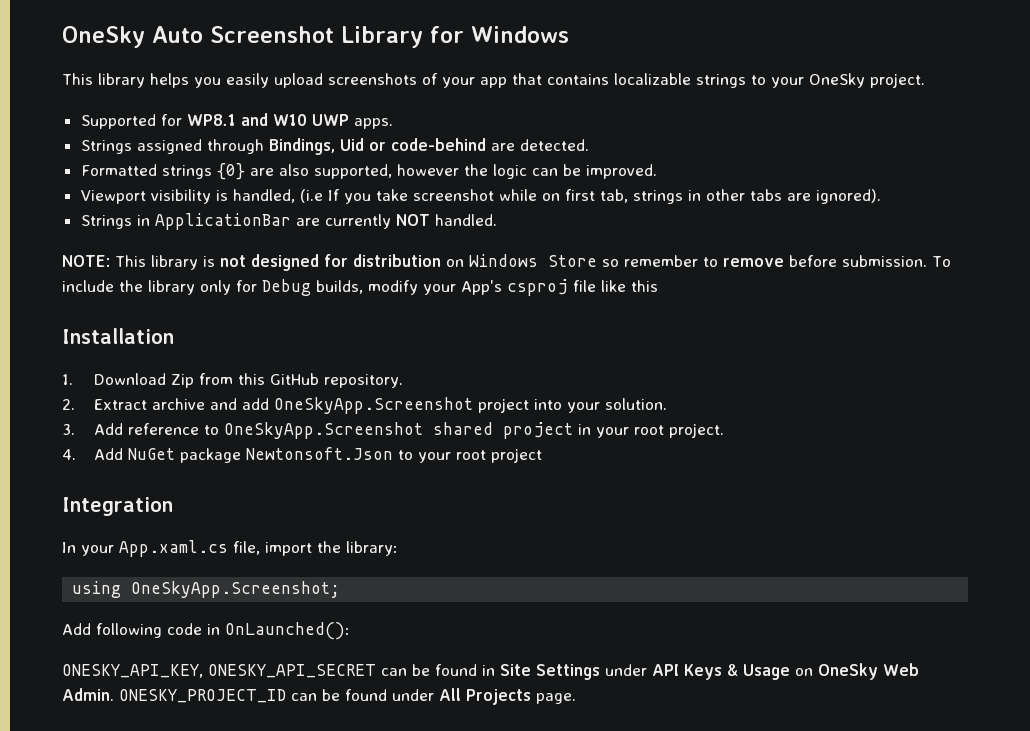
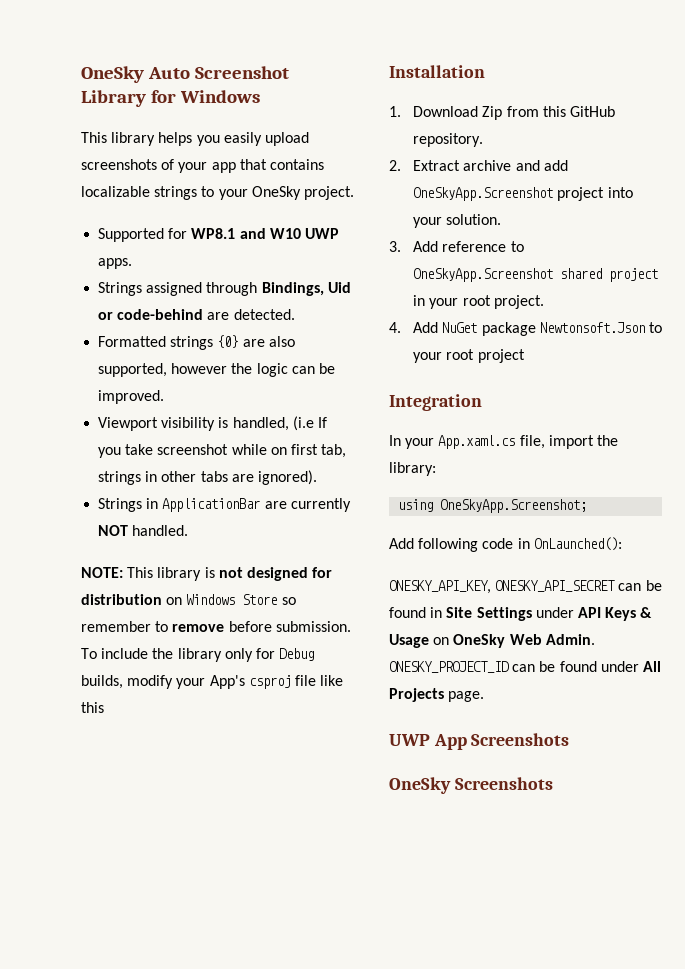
+ UWP App Screenshots
+ OneSky Screenshots

